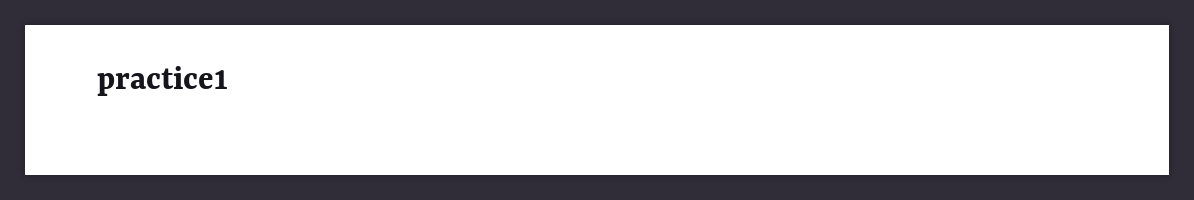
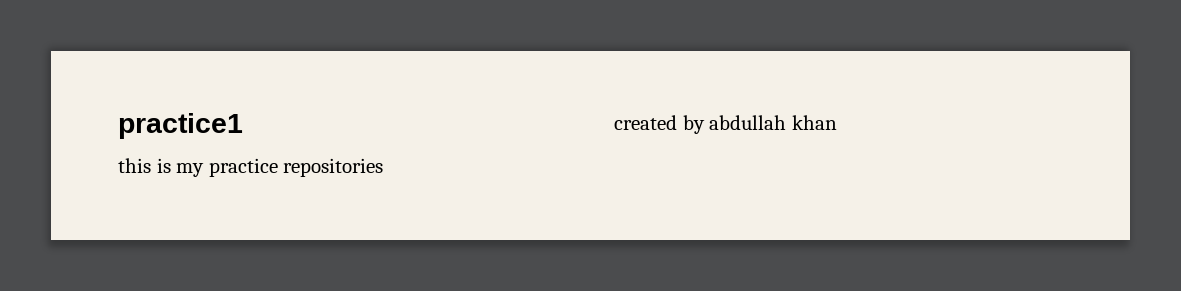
+ this is my practice repositories
+ created by abdullah khan

